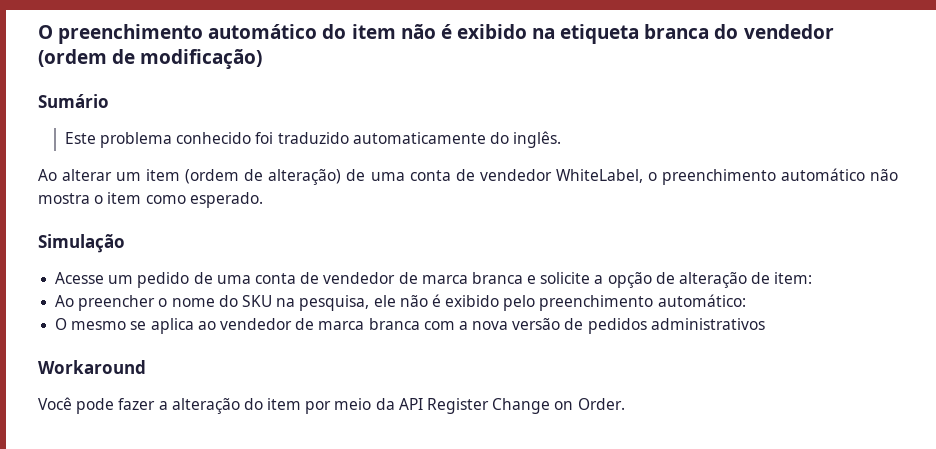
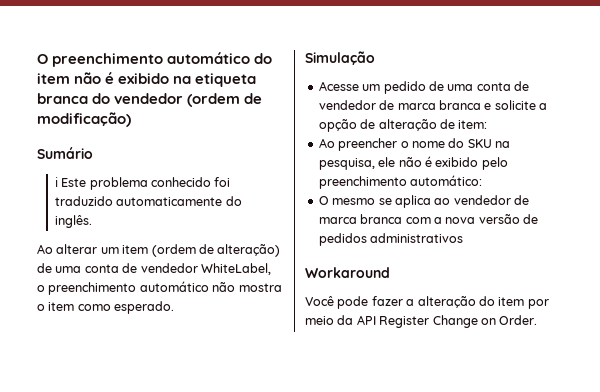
- Este problema conhecido foi traduzido automaticamente do inglês.
+ ℹ Este problema conhecido foi traduzido automaticamente do inglês.

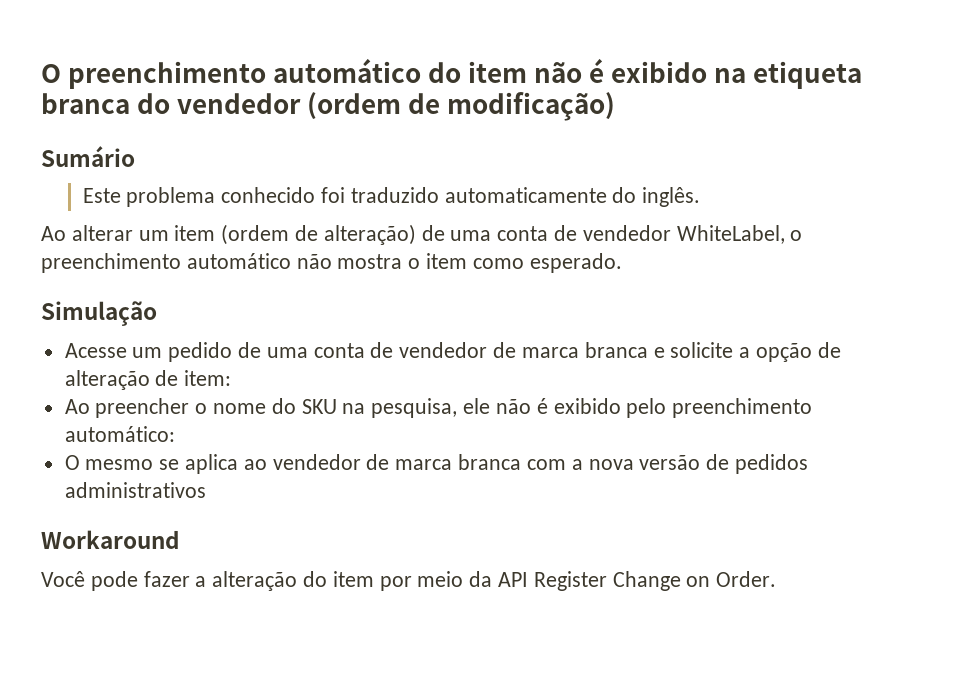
- ℹ Este problema conhecido foi traduzido automaticamente do inglês.
+ Este problema conhecido foi traduzido automaticamente do inglês.

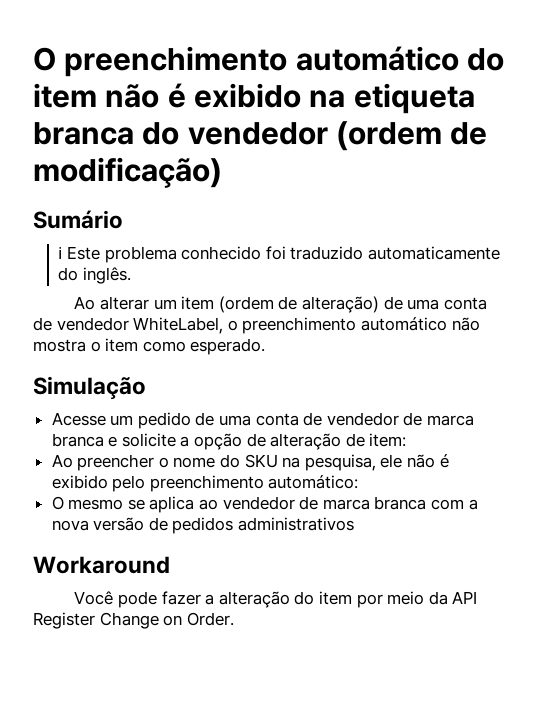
- Este problema conhecido foi traduzido automaticamente do inglês.
+ ℹ Este problema conhecido foi traduzido automaticamente do inglês.

